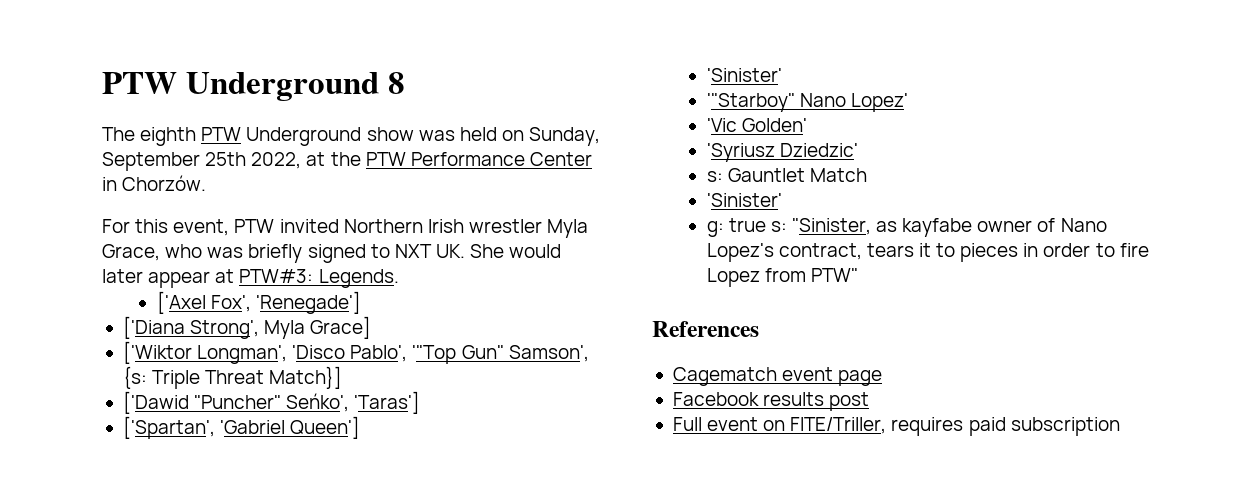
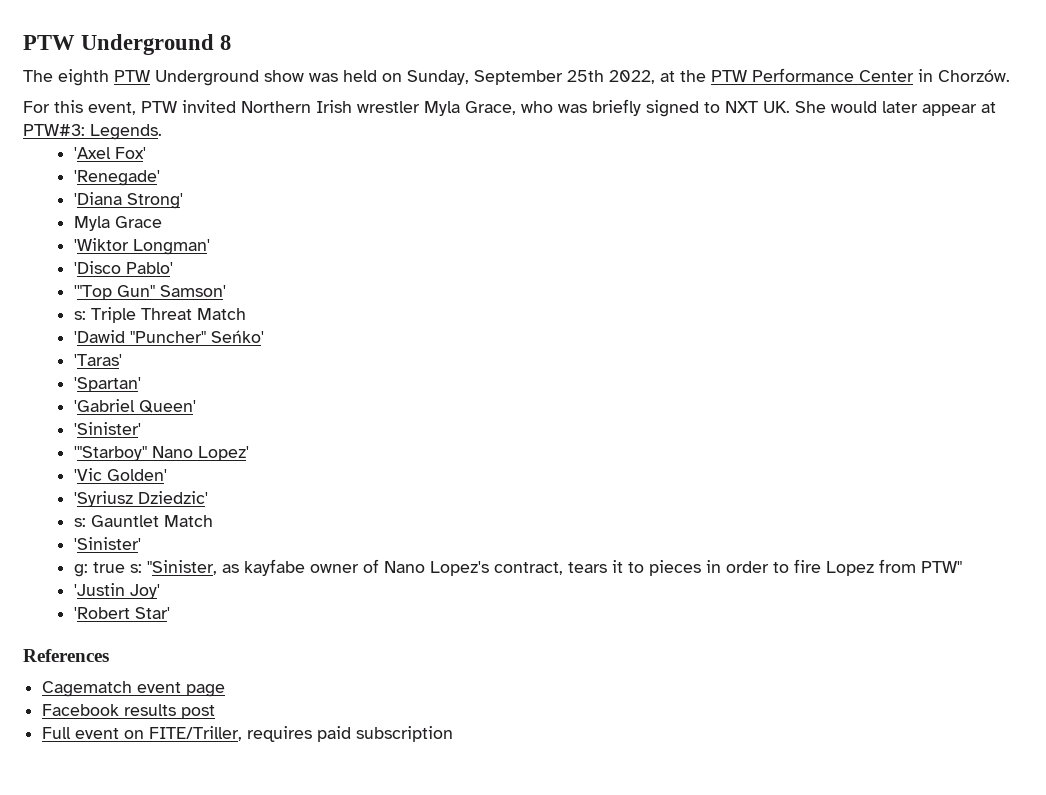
- ['Axel Fox', 'Renegade']
- ['Diana Strong', Myla Grace]
- ['Wiktor Longman', 'Disco Pablo', '"Top Gun" Samson', {s: Triple Threat Match}]
- ['Dawid "Puncher" Seńko', 'Taras']
- ['Spartan', 'Gabriel Queen']
+ 'Axel Fox'
+ 'Renegade'
+ 'Diana Strong'
+ Myla Grace
+ 'Wiktor Longman'
+ 'Disco Pablo'
+ '"Top Gun" Samson'
+ s: Triple Threat Match
+ 'Dawid "Puncher" Seńko'
+ 'Taras'
+ 'Spartan'
+ 'Gabriel Queen'
+ 'Justin Joy'
+ 'Robert Star'

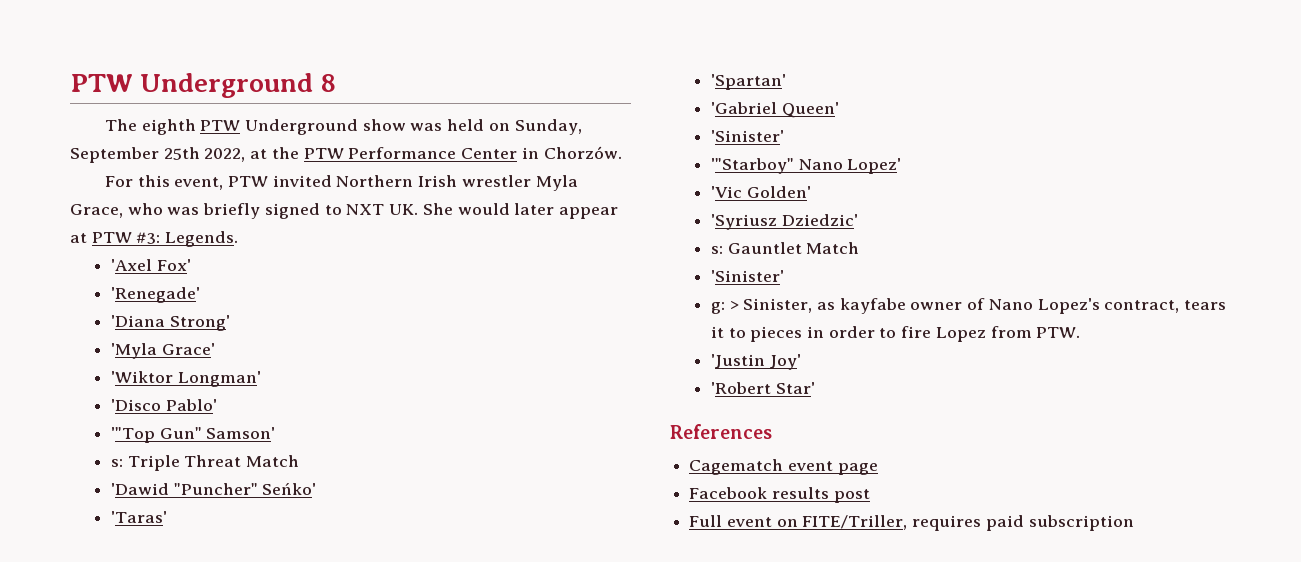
- For this event, PTW invited Northern Irish wrestler Myla Grace, who was briefly signed to NXT UK. She would later appear at PTW#3: Legends.
+ For this event, PTW invited Northern Irish wrestler Myla Grace, who was briefly signed to NXT UK. She would later appear at PTW #3: Legends.
- Myla Grace
+ 'Myla Grace'
- g: true s: "Sinister, as kayfabe owner of Nano Lopez's contract, tears it to pieces in order to fire Lopez from PTW"
+ g: > Sinister, as kayfabe owner of Nano Lopez's contract, tears it to pieces in order to fire Lopez from PTW.

